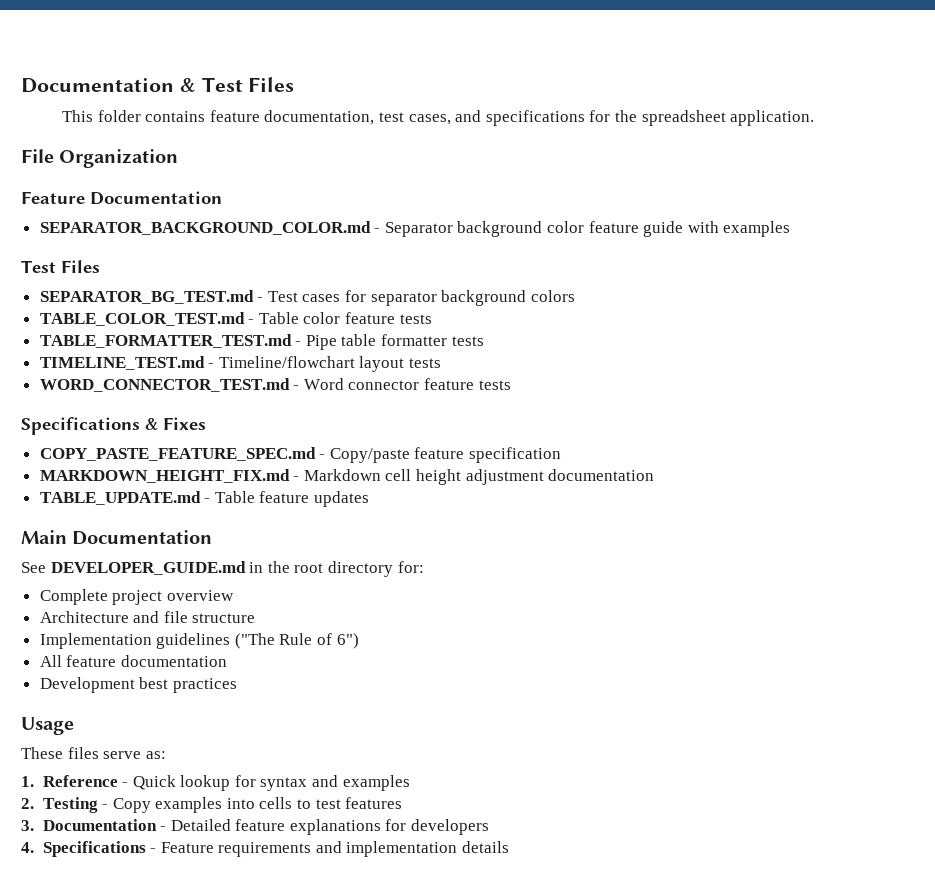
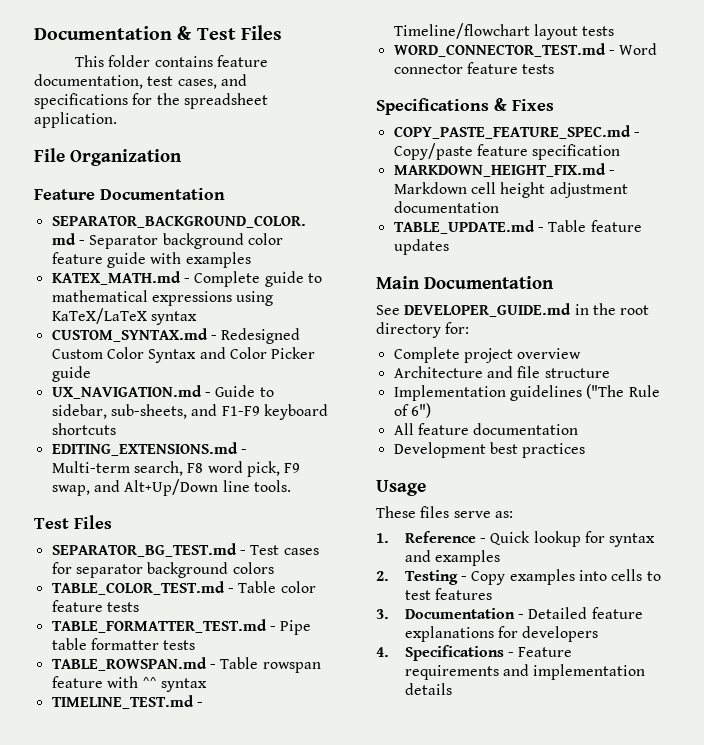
+ KATEX_MATH.md - Complete guide to mathematical expressions using KaTeX/LaTeX syntax
+ CUSTOM_SYNTAX.md - Redesigned Custom Color Syntax and Color Picker guide
+ UX_NAVIGATION.md - Guide to sidebar, sub-sheets, and F1-F9 keyboard shortcuts
+ EDITING_EXTENSIONS.md - Multi-term search, F8 word pick, F9 swap, and Alt+Up/Down line tools.
+ TABLE_ROWSPAN.md - Table rowspan feature with ^^ syntax

